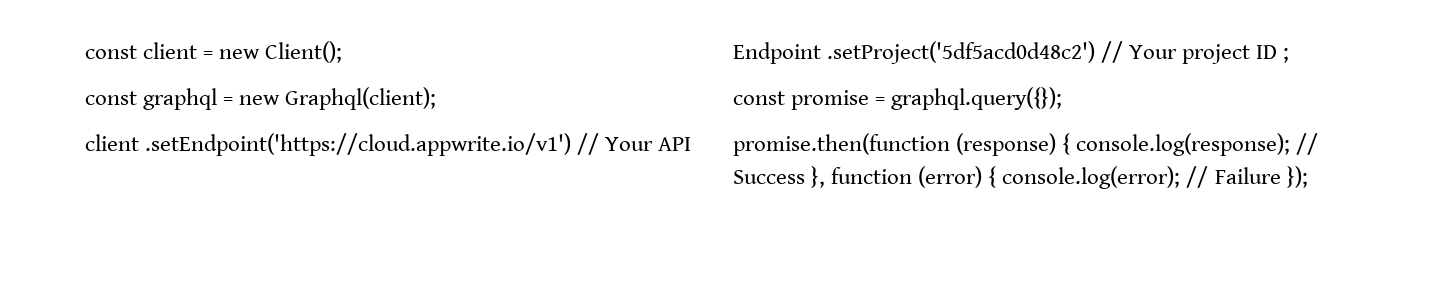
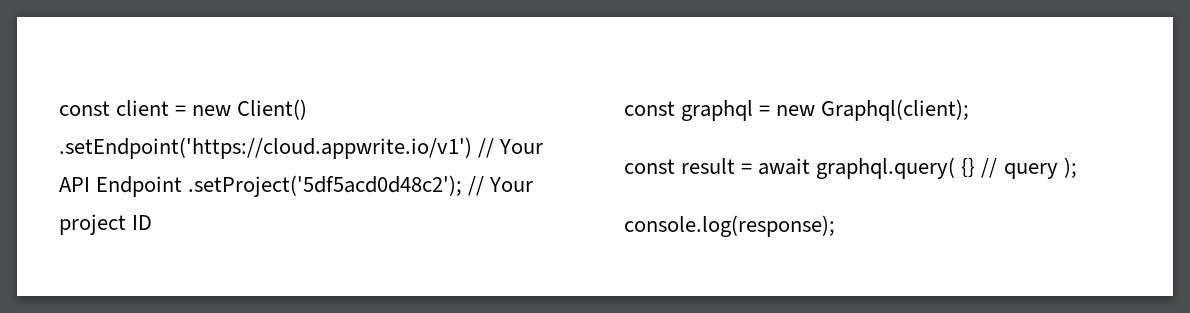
- const client = new Client();
+ const client = new Client() .setEndpoint('https://cloud.appwrite.io/v1') // Your API Endpoint .setProject('5df5acd0d48c2'); // Your project ID
- client .setEndpoint('https://cloud.appwrite.io/v1') // Your API Endpoint .setProject('5df5acd0d48c2') // Your project ID ;
- const promise = graphql.query({});
- promise.then(function (response) { console.log(response); // Success }, function (error) { console.log(error); // Failure });
+ const result = await graphql.query( {} // query );
+ console.log(response);

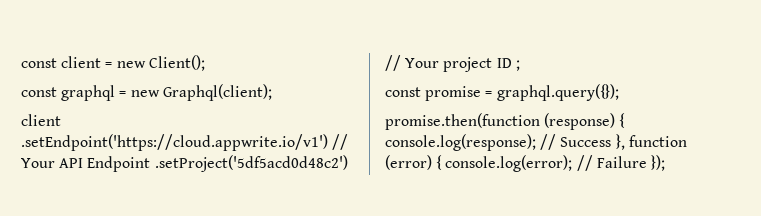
- const client = new Client() .setEndpoint('https://cloud.appwrite.io/v1') // Your API Endpoint .setProject('5df5acd0d48c2'); // Your project ID
+ const client = new Client();
- const result = await graphql.query( {} // query );
- console.log(response);
+ client .setEndpoint('https://cloud.appwrite.io/v1') // Your API Endpoint .setProject('5df5acd0d48c2') // Your project ID ;
+ const promise = graphql.query({});
+ promise.then(function (response) { console.log(response); // Success }, function (error) { console.log(error); // Failure });

